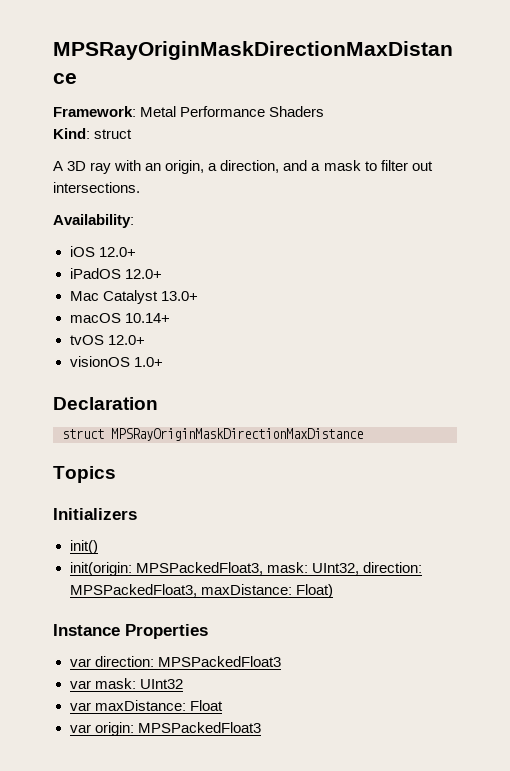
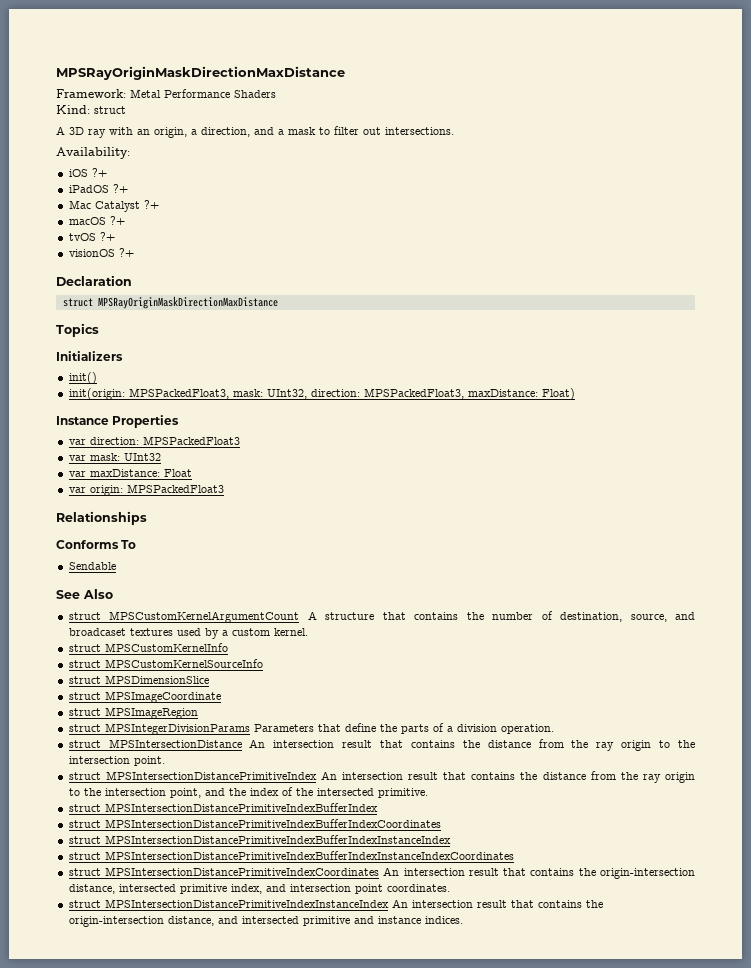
- iOS 12.0+
+ iOS ?+
- iPadOS 12.0+
+ iPadOS ?+
- Mac Catalyst 13.0+
+ Mac Catalyst ?+
- macOS 10.14+
+ macOS ?+
- tvOS 12.0+
+ tvOS ?+
- visionOS 1.0+
+ visionOS ?+
+ Relationships
+ Conforms To
+ Sendable
+ See Also
+ struct MPSCustomKernelArgumentCount A structure that contains the number of destination, source, and broadcaset textures used by a custom kernel.
+ struct MPSCustomKernelInfo
+ struct MPSCustomKernelSourceInfo
+ struct MPSDimensionSlice
+ struct MPSImageCoordinate
+ struct MPSImageRegion
+ struct MPSIntegerDivisionParams Parameters that define the parts of a division operation.
+ struct MPSIntersectionDistance An intersection result that contains the distance from the ray origin to the intersection point.
+ struct MPSIntersectionDistancePrimitiveIndex An intersection result that contains the distance from the ray origin to the intersection point, and the index of the intersected primitive.
+ struct MPSIntersectionDistancePrimitiveIndexBufferIndex
+ struct MPSIntersectionDistancePrimitiveIndexBufferIndexCoordinates
+ struct MPSIntersectionDistancePrimitiveIndexBufferIndexInstanceIndex
+ struct MPSIntersectionDistancePrimitiveIndexBufferIndexInstanceIndexCoordinates
+ struct MPSIntersectionDistancePrimitiveIndexCoordinates An intersection result that contains the origin-intersection distance, intersected primitive index, and intersection point coordinates.
+ struct MPSIntersectionDistancePrimitiveIndexInstanceIndex An intersection result that contains the origin-intersection distance, and intersected primitive and instance indices.

